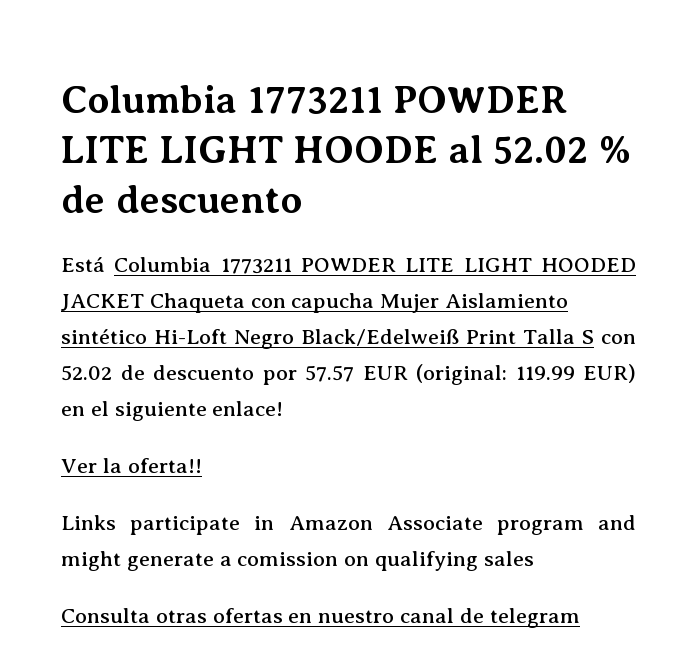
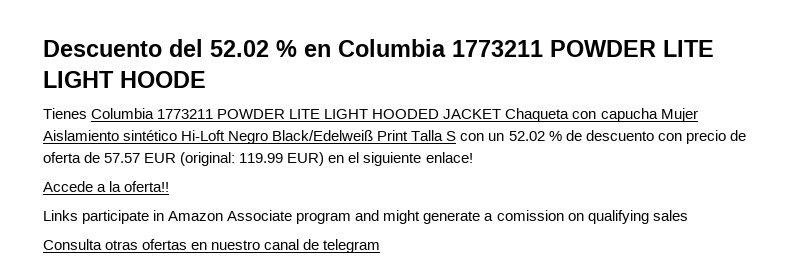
- Columbia 1773211 POWDER LITE LIGHT HOODE al 52.02 % de descuento
- Está Columbia 1773211 POWDER LITE LIGHT HOODED JACKET Chaqueta con capucha Mujer Aislamiento sintético Hi-Loft Negro Black/Edelweiß Print Talla S con 52.02 de descuento por 57.57 EUR (original: 119.99 EUR) en el siguiente enlace!
+ Descuento del 52.02 % en Columbia 1773211 POWDER LITE LIGHT HOODE
+ Tienes Columbia 1773211 POWDER LITE LIGHT HOODED JACKET Chaqueta con capucha Mujer Aislamiento sintético Hi-Loft Negro Black/Edelweiß Print Talla S con un 52.02 % de descuento con precio de oferta de 57.57 EUR (original: 119.99 EUR) en el siguiente enlace!
- Ver la oferta!!
+ Accede a la oferta!!

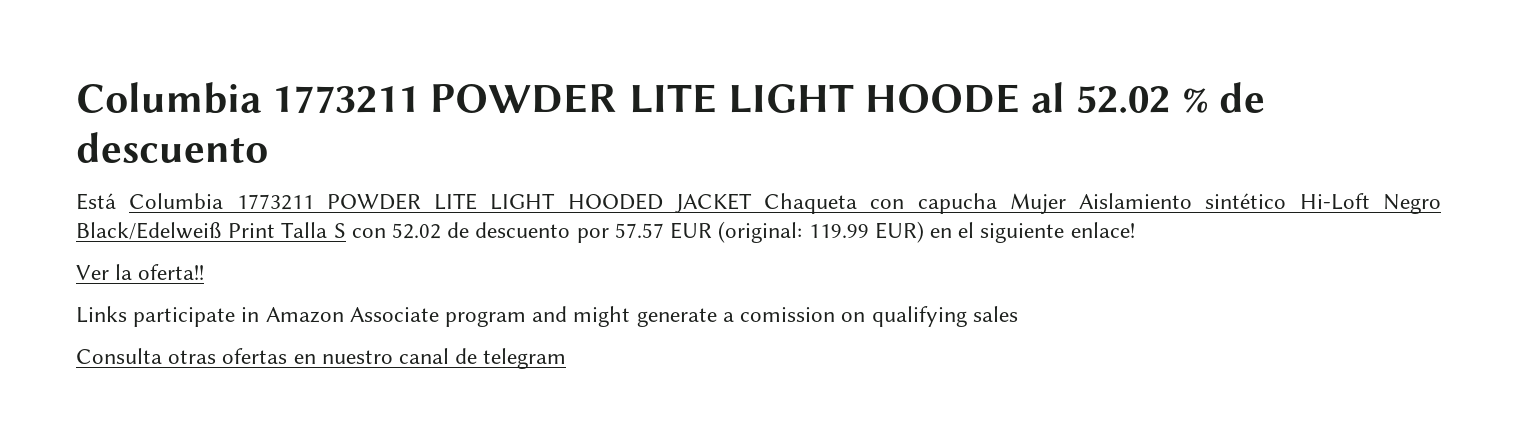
- Descuento del 52.02 % en Columbia 1773211 POWDER LITE LIGHT HOODE
- Tienes Columbia 1773211 POWDER LITE LIGHT HOODED JACKET Chaqueta con capucha Mujer Aislamiento sintético Hi-Loft Negro Black/Edelweiß Print Talla S con un 52.02 % de descuento con precio de oferta de 57.57 EUR (original: 119.99 EUR) en el siguiente enlace!
+ Columbia 1773211 POWDER LITE LIGHT HOODE al 52.02 % de descuento
+ Está Columbia 1773211 POWDER LITE LIGHT HOODED JACKET Chaqueta con capucha Mujer Aislamiento sintético Hi-Loft Negro Black/Edelweiß Print Talla S con 52.02 de descuento por 57.57 EUR (original: 119.99 EUR) en el siguiente enlace!
- Accede a la oferta!!
+ Ver la oferta!!

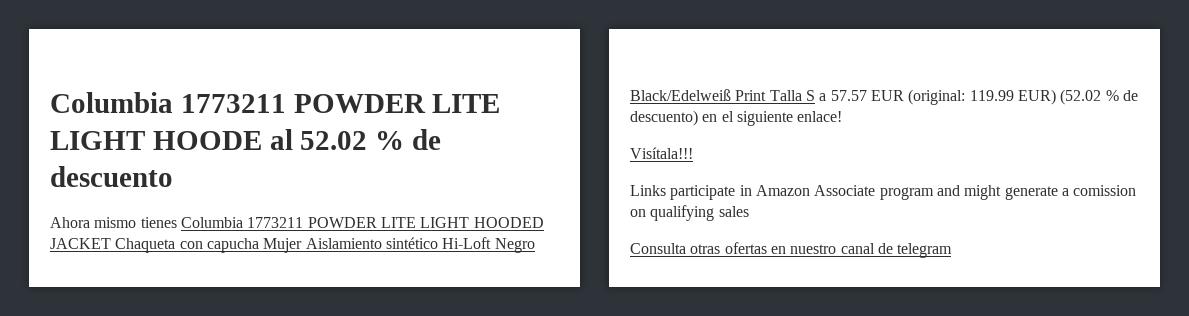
- Está Columbia 1773211 POWDER LITE LIGHT HOODED JACKET Chaqueta con capucha Mujer Aislamiento sintético Hi-Loft Negro Black/Edelweiß Print Talla S con 52.02 de descuento por 57.57 EUR (original: 119.99 EUR) en el siguiente enlace!
+ Ahora mismo tienes Columbia 1773211 POWDER LITE LIGHT HOODED JACKET Chaqueta con capucha Mujer Aislamiento sintético Hi-Loft Negro Black/Edelweiß Print Talla S a 57.57 EUR (original: 119.99 EUR) (52.02 % de descuento) en el siguiente enlace!
- Ver la oferta!!
+ Visítala!!!

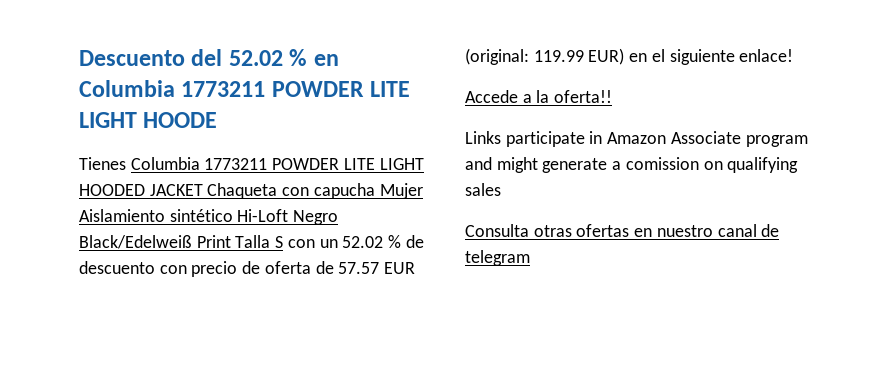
- Columbia 1773211 POWDER LITE LIGHT HOODE al 52.02 % de descuento
- Ahora mismo tienes Columbia 1773211 POWDER LITE LIGHT HOODED JACKET Chaqueta con capucha Mujer Aislamiento sintético Hi-Loft Negro Black/Edelweiß Print Talla S a 57.57 EUR (original: 119.99 EUR) (52.02 % de descuento) en el siguiente enlace!
+ Descuento del 52.02 % en Columbia 1773211 POWDER LITE LIGHT HOODE
+ Tienes Columbia 1773211 POWDER LITE LIGHT HOODED JACKET Chaqueta con capucha Mujer Aislamiento sintético Hi-Loft Negro Black/Edelweiß Print Talla S con un 52.02 % de descuento con precio de oferta de 57.57 EUR (original: 119.99 EUR) en el siguiente enlace!
- Visítala!!!
+ Accede a la oferta!!

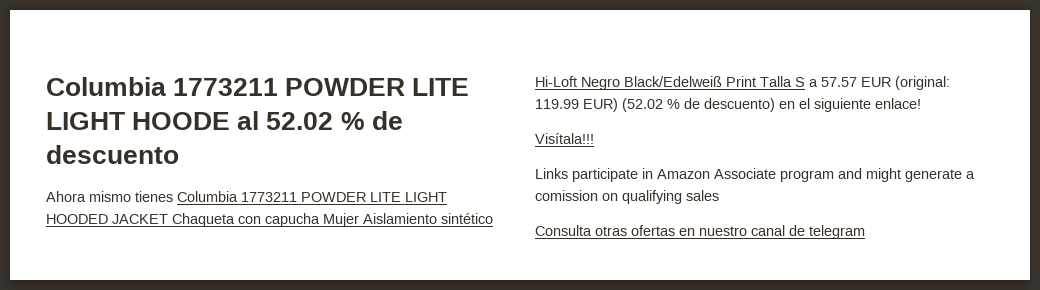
- Descuento del 52.02 % en Columbia 1773211 POWDER LITE LIGHT HOODE
- Tienes Columbia 1773211 POWDER LITE LIGHT HOODED JACKET Chaqueta con capucha Mujer Aislamiento sintético Hi-Loft Negro Black/Edelweiß Print Talla S con un 52.02 % de descuento con precio de oferta de 57.57 EUR (original: 119.99 EUR) en el siguiente enlace!
+ Columbia 1773211 POWDER LITE LIGHT HOODE al 52.02 % de descuento
+ Ahora mismo tienes Columbia 1773211 POWDER LITE LIGHT HOODED JACKET Chaqueta con capucha Mujer Aislamiento sintético Hi-Loft Negro Black/Edelweiß Print Talla S a 57.57 EUR (original: 119.99 EUR) (52.02 % de descuento) en el siguiente enlace!
- Accede a la oferta!!
+ Visítala!!!

